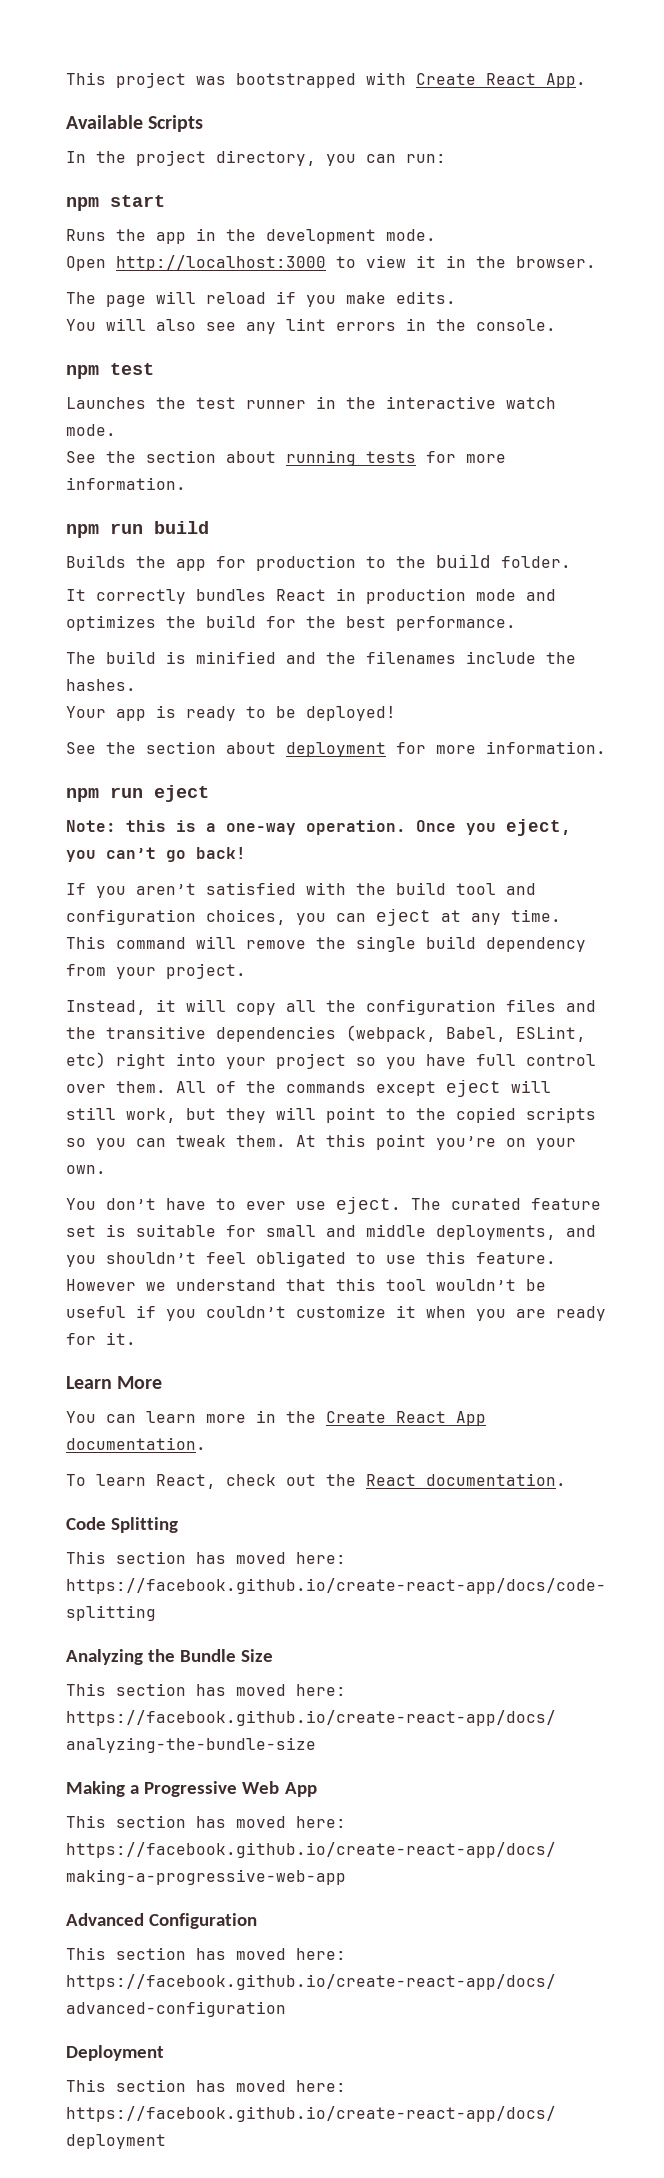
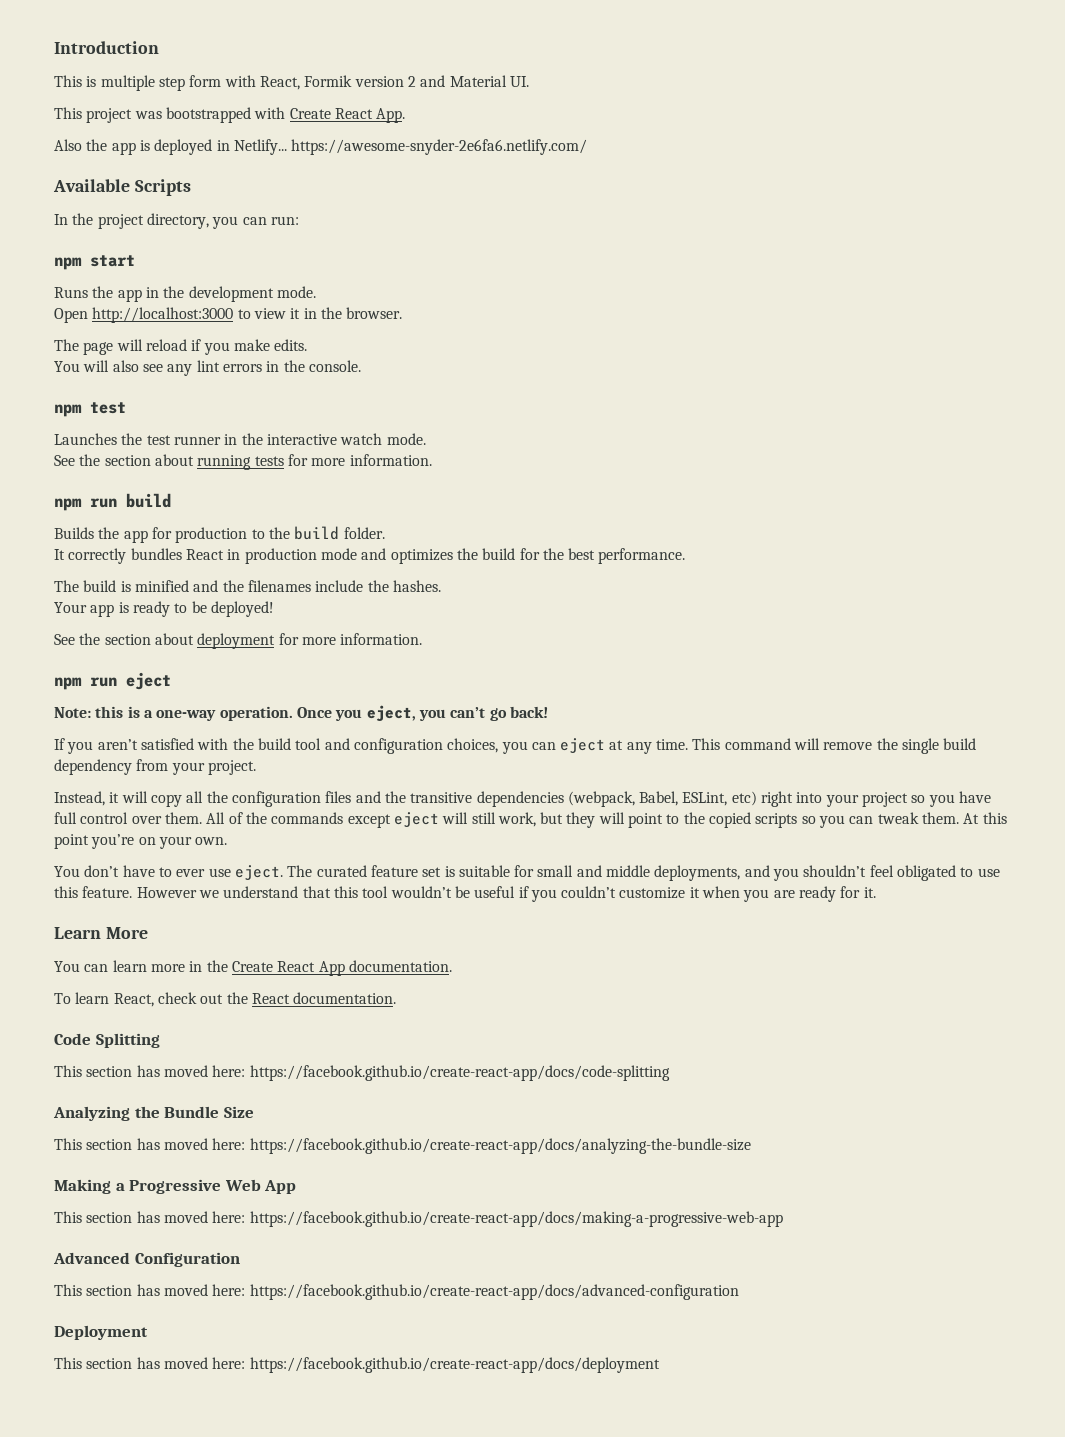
+ Introduction
+ This is multiple step form with React, Formik version 2 and Material UI.
+ Also the app is deployed in Netlify... https://awesome-snyder-2e6fa6.netlify.com/

